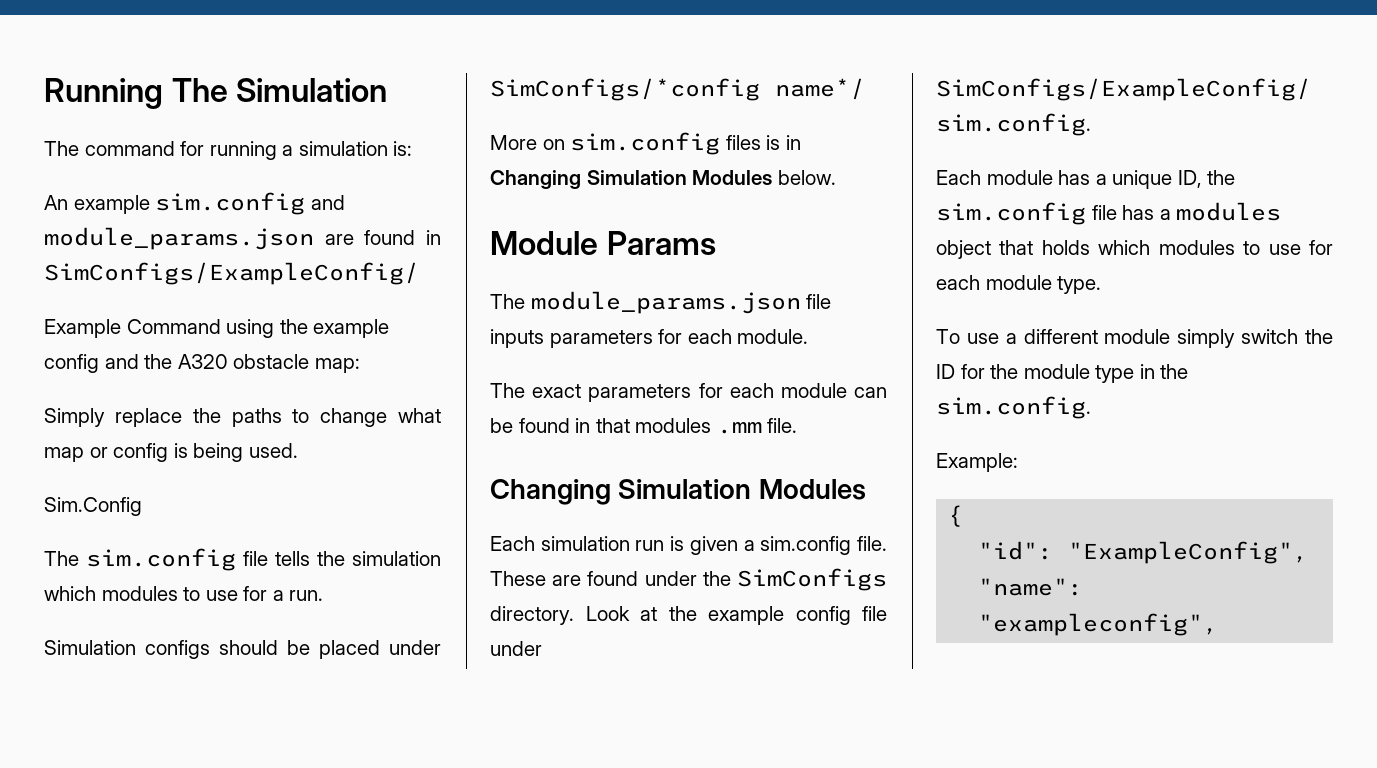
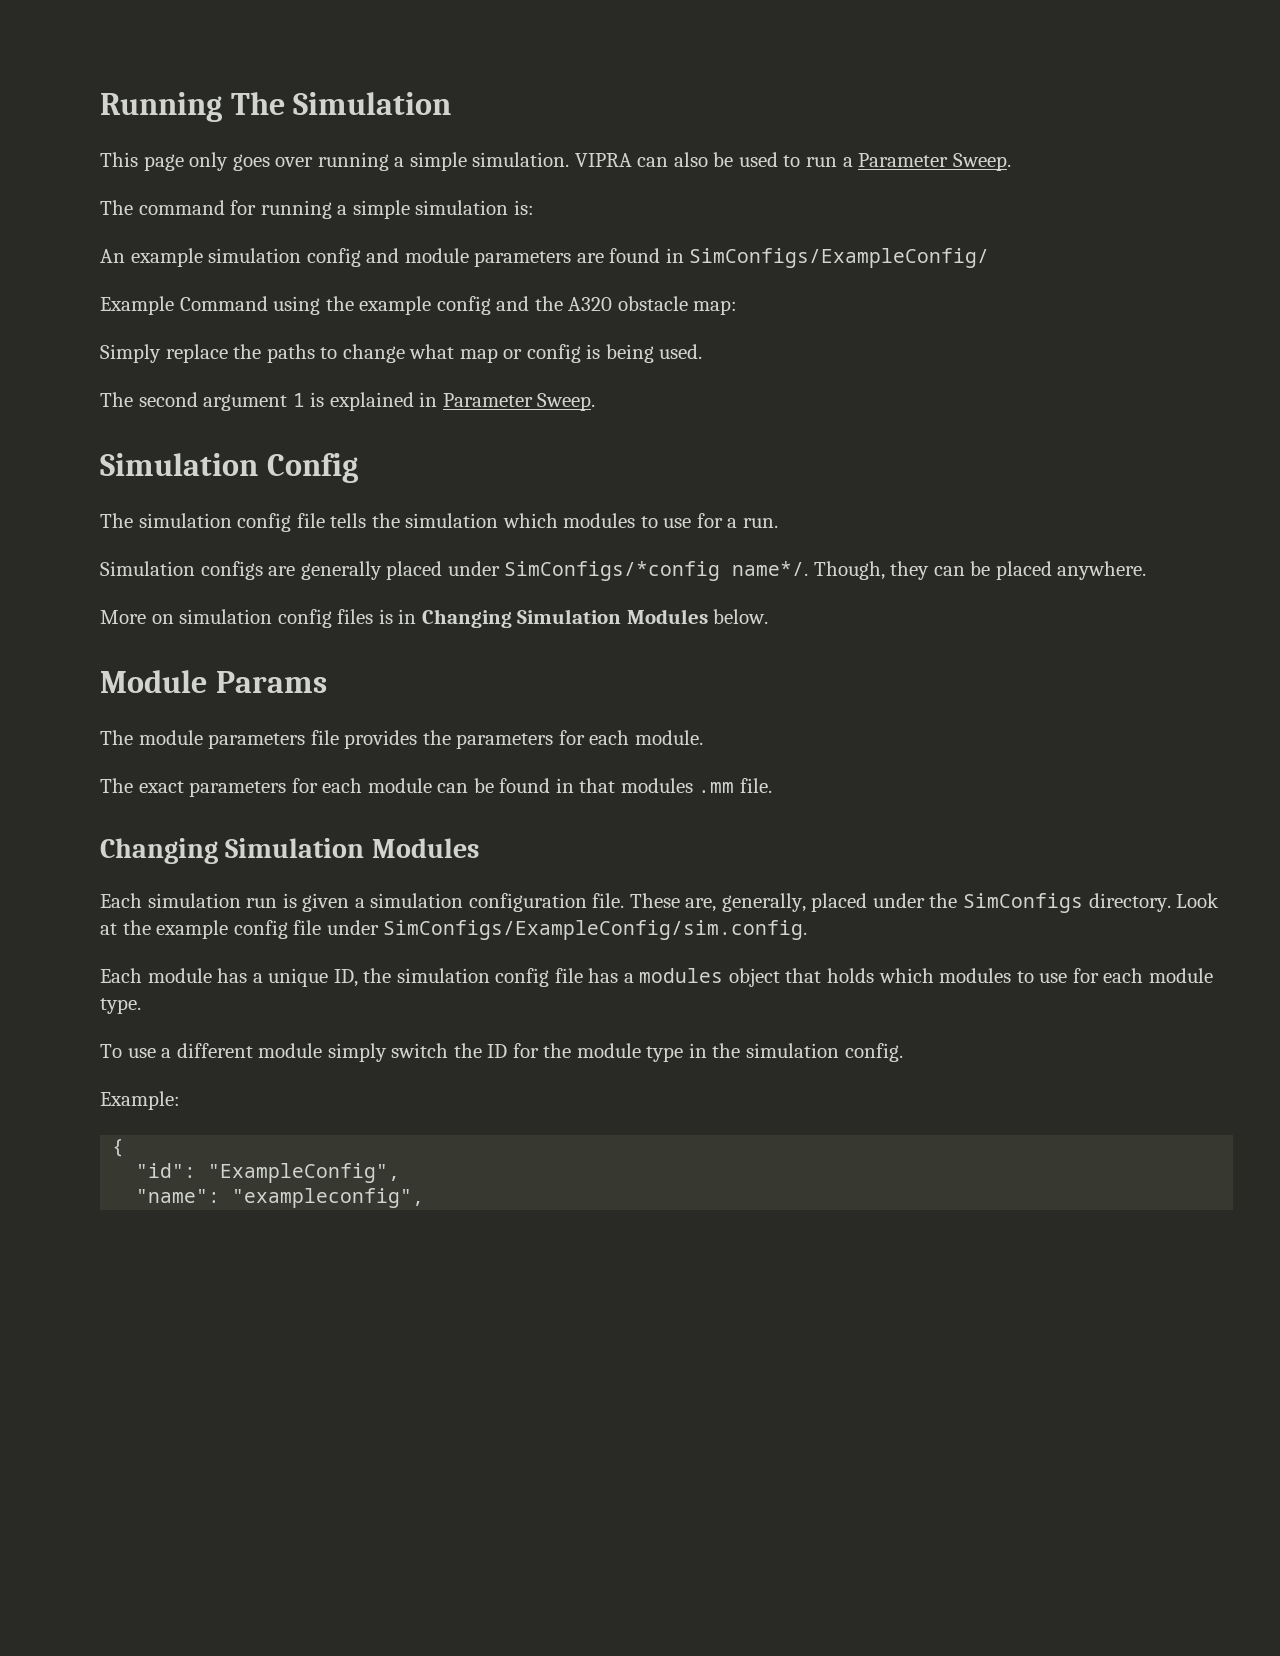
+ This page only goes over running a simple simulation. VIPRA can also be used to run a Parameter Sweep.
- The command for running a simulation is:
+ The command for running a simple simulation is:
- An example sim.config and module_params.json are found in SimConfigs/ExampleConfig/
+ An example simulation config and module parameters are found in SimConfigs/ExampleConfig/
- Sim.Config
- The sim.config file tells the simulation which modules to use for a run.
+ The second argument 1 is explained in Parameter Sweep.
+ Simulation Config
+ The simulation config file tells the simulation which modules to use for a run.
- Simulation configs should be placed under SimConfigs/*config name*/
+ Simulation configs are generally placed under SimConfigs/*config name*/. Though, they can be placed anywhere.
- More on sim.config files is in Changing Simulation Modules below.
+ More on simulation config files is in Changing Simulation Modules below.
- The module_params.json file inputs parameters for each module.
+ The module parameters file provides the parameters for each module.
- Each simulation run is given a sim.config file. These are found under the SimConfigs directory.
+ Each simulation run is given a simulation configuration file. These are, generally, placed under the SimConfigs directory.
- Each module has a unique ID, the sim.config file has a modules object that holds which modules to use for each module type.
+ Each module has a unique ID, the simulation config file has a modules object that holds which modules to use for each module type.
- To use a different module simply switch the ID for the module type in the sim.config.
+ To use a different module simply switch the ID for the module type in the simulation config.

